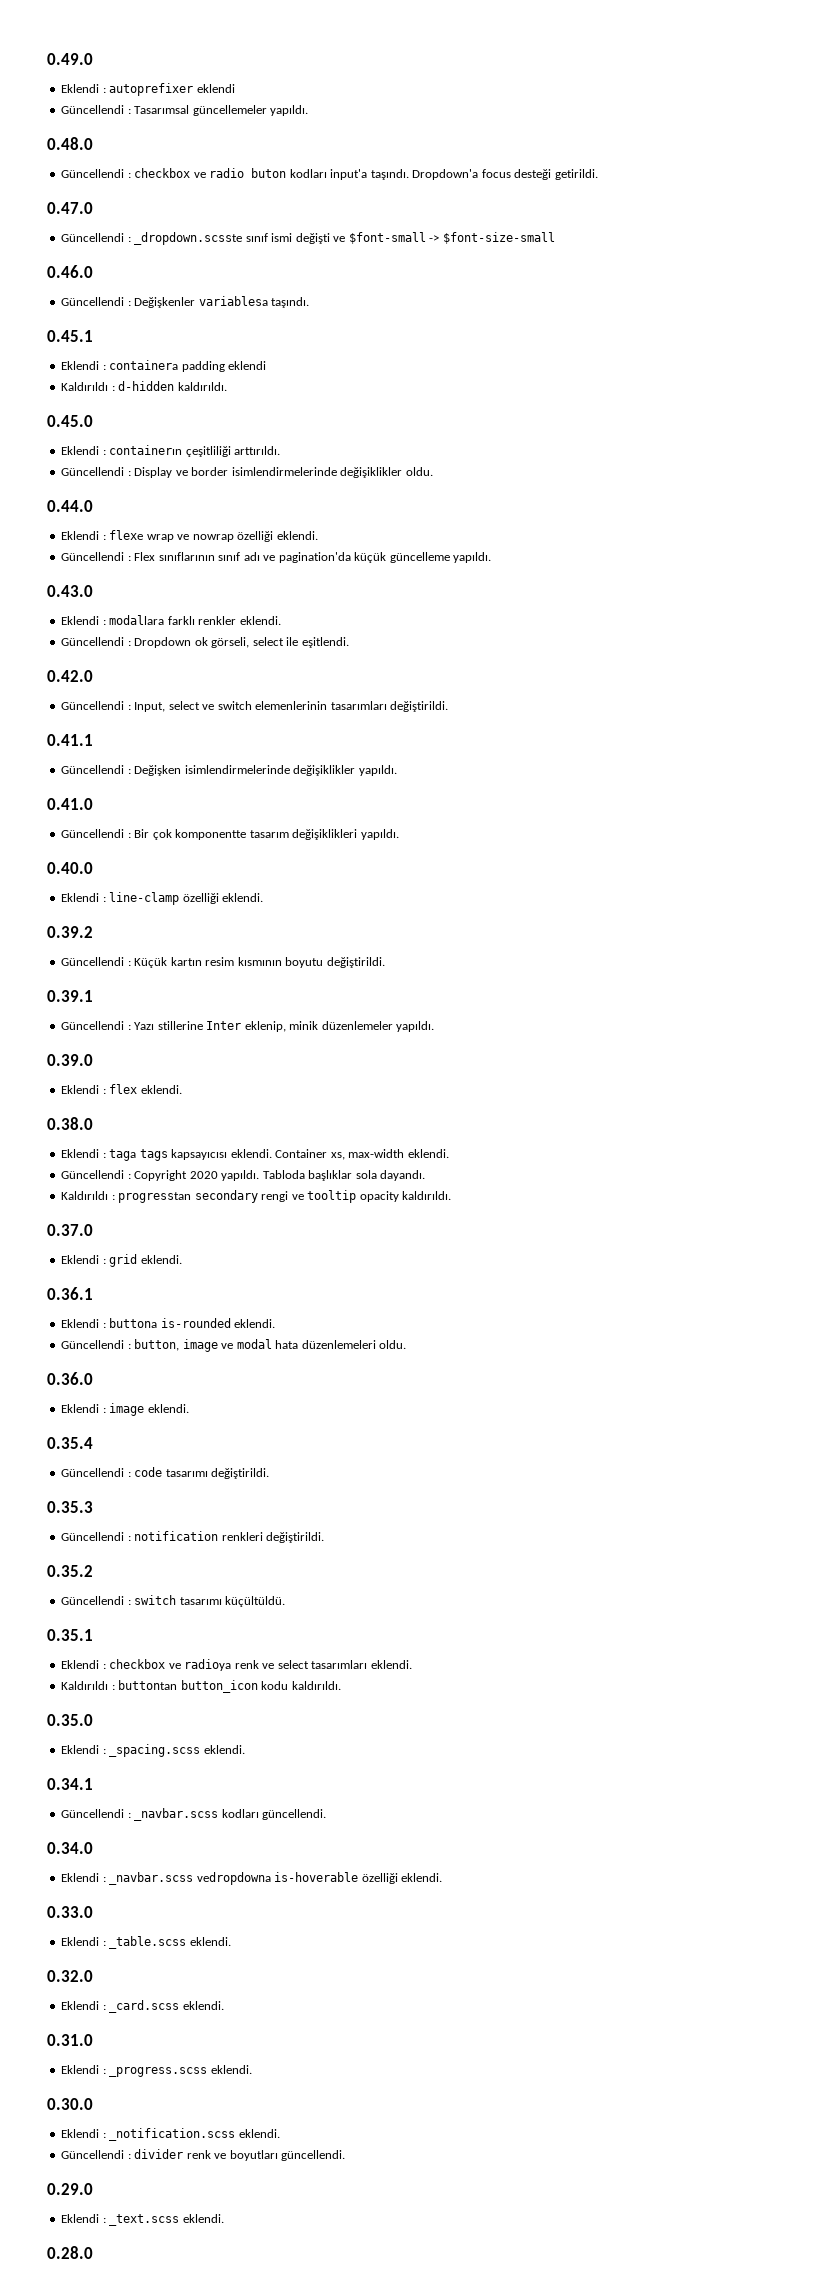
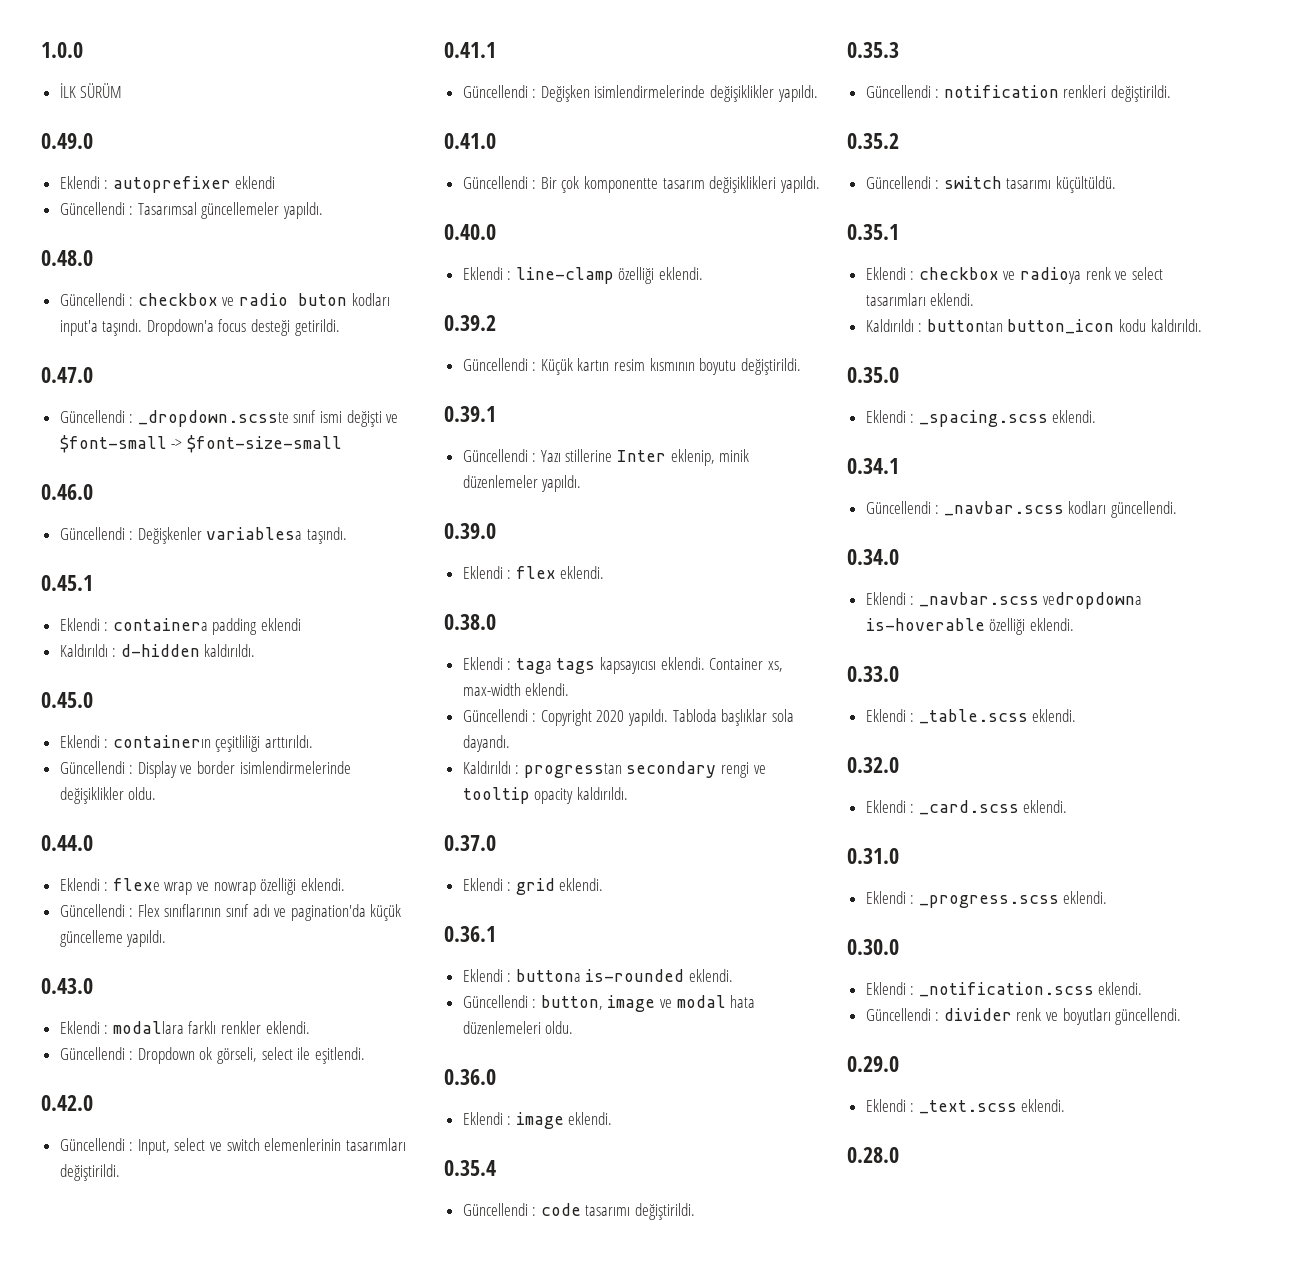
+ 1.0.0
+ İLK SÜRÜM

